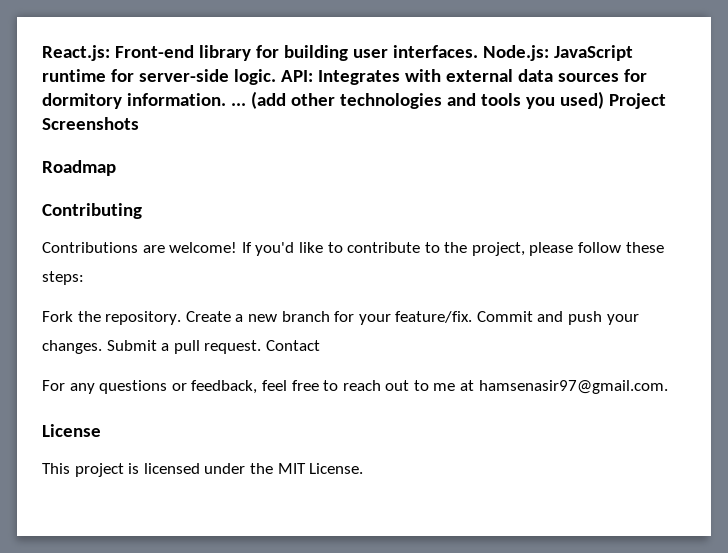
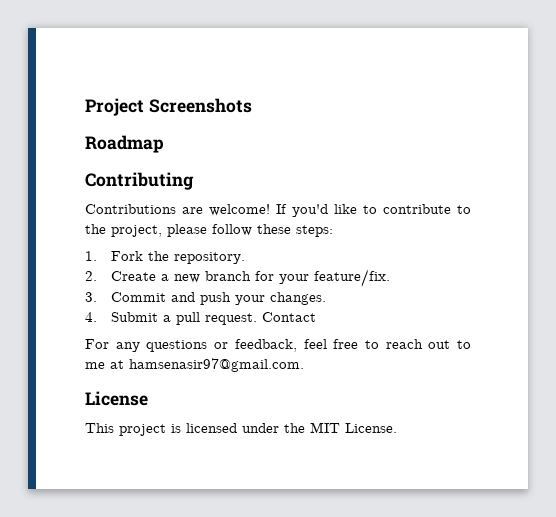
- React.js: Front-end library for building user interfaces. Node.js: JavaScript runtime for server-side logic. API: Integrates with external data sources for dormitory information. ... (add other technologies and tools you used) Project Screenshots
+ Project Screenshots
- Fork the repository. Create a new branch for your feature/fix. Commit and push your changes. Submit a pull request.
+ 1. Fork the repository.
+ 2. Create a new branch for your feature/fix.
+ 3. Commit and push your changes.
+ 4. Submit a pull request.

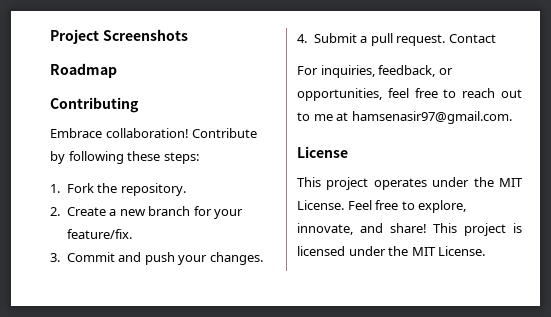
- Contributions are welcome! If you'd like to contribute to the project, please follow these steps:
+ Embrace collaboration! Contribute by following these steps:
- For any questions or feedback, feel free to reach out to me at hamsenasir97@gmail.com.
+ For inquiries, feedback, or opportunities, feel free to reach out to me at hamsenasir97@gmail.com.
- This project is licensed under the MIT License.
+ This project operates under the MIT License. Feel free to explore, innovate, and share! This project is licensed under the MIT License.

